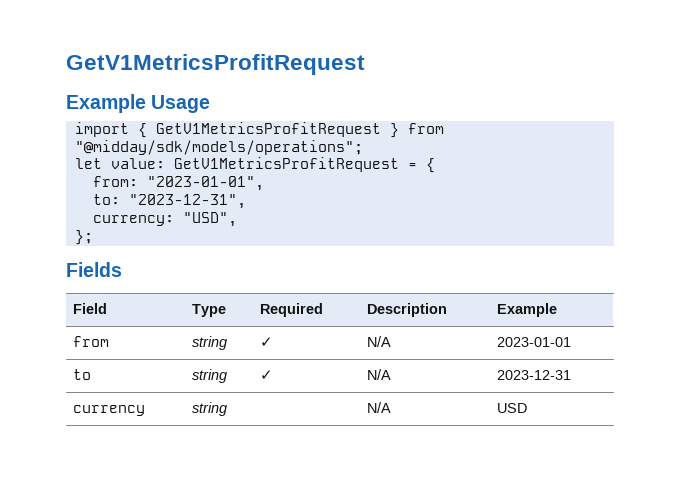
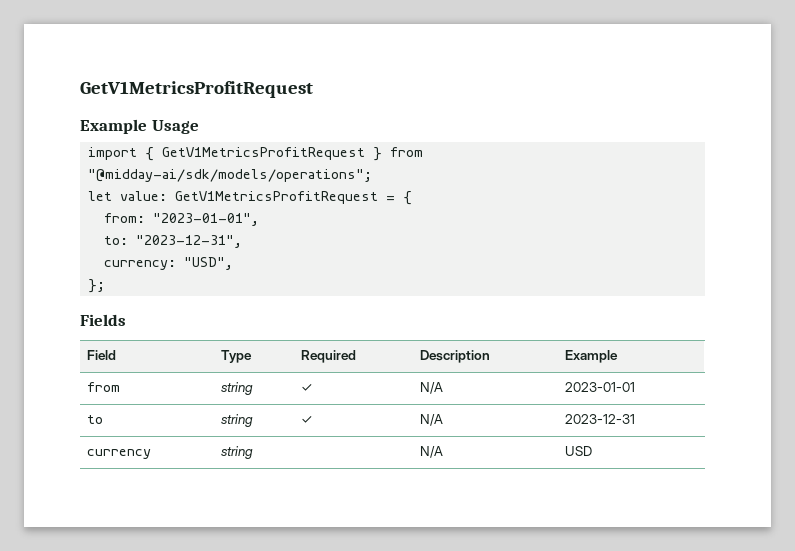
- import { GetV1MetricsProfitRequest } from "@midday/sdk/models/operations";
+ import { GetV1MetricsProfitRequest } from "@midday-ai/sdk/models/operations";

